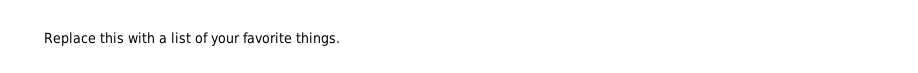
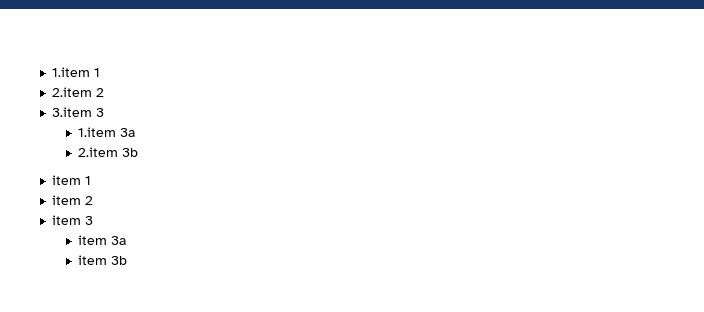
- Replace this with a list of your favorite things.
+ 1.item 1
+ 2.item 2
+ 3.item 3
+ 1.item 3a
+ 2.item 3b
+ item 1
+ item 2
+ item 3
+ item 3a
+ item 3b

